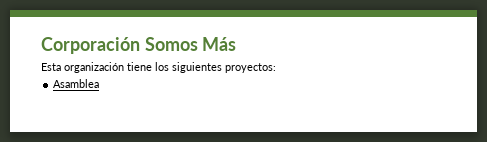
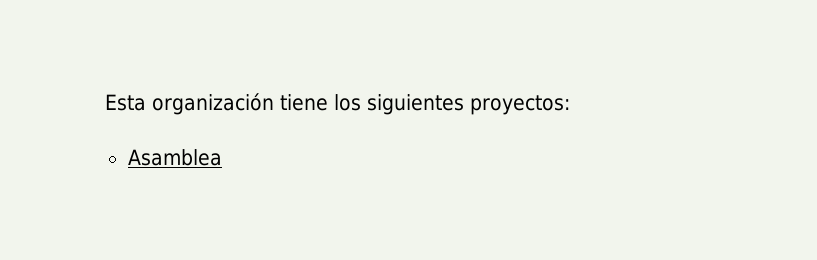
- Corporación Somos Más

